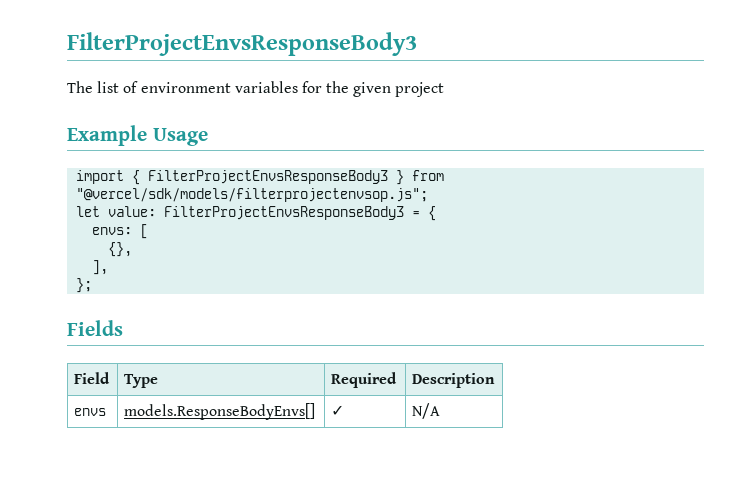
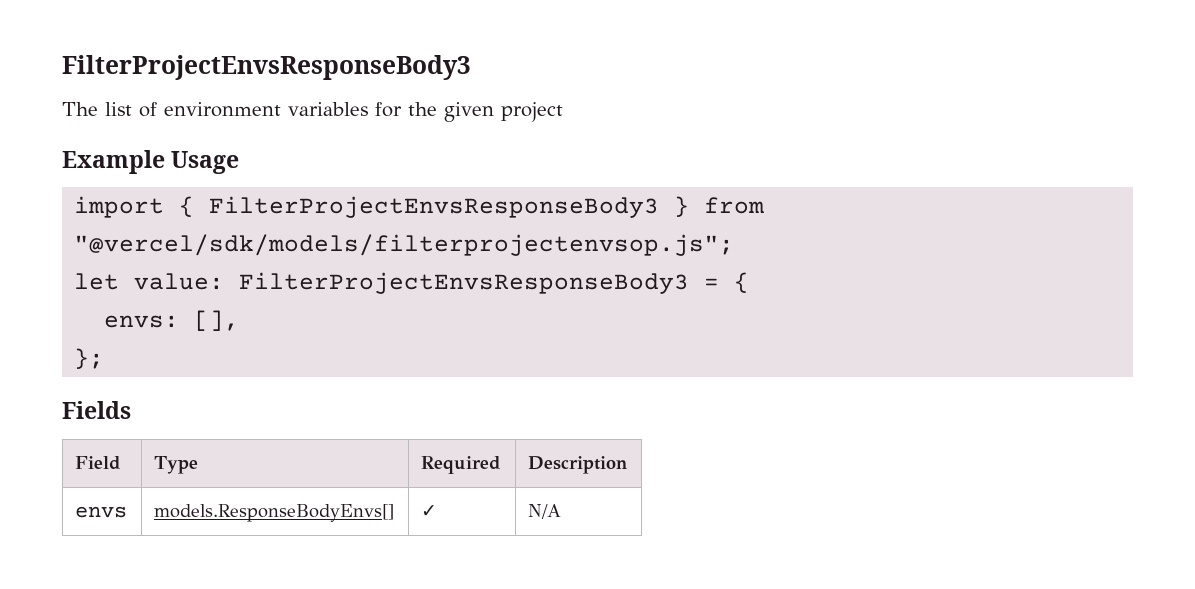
- envs: [
- {},
- ],
+ envs: [],

